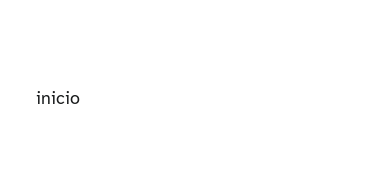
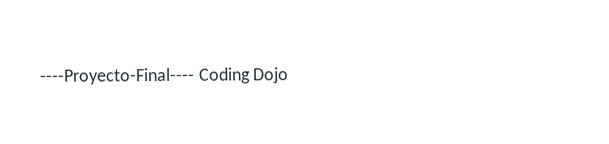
- inicio
+ ----Proyecto-Final---- Coding Dojo

